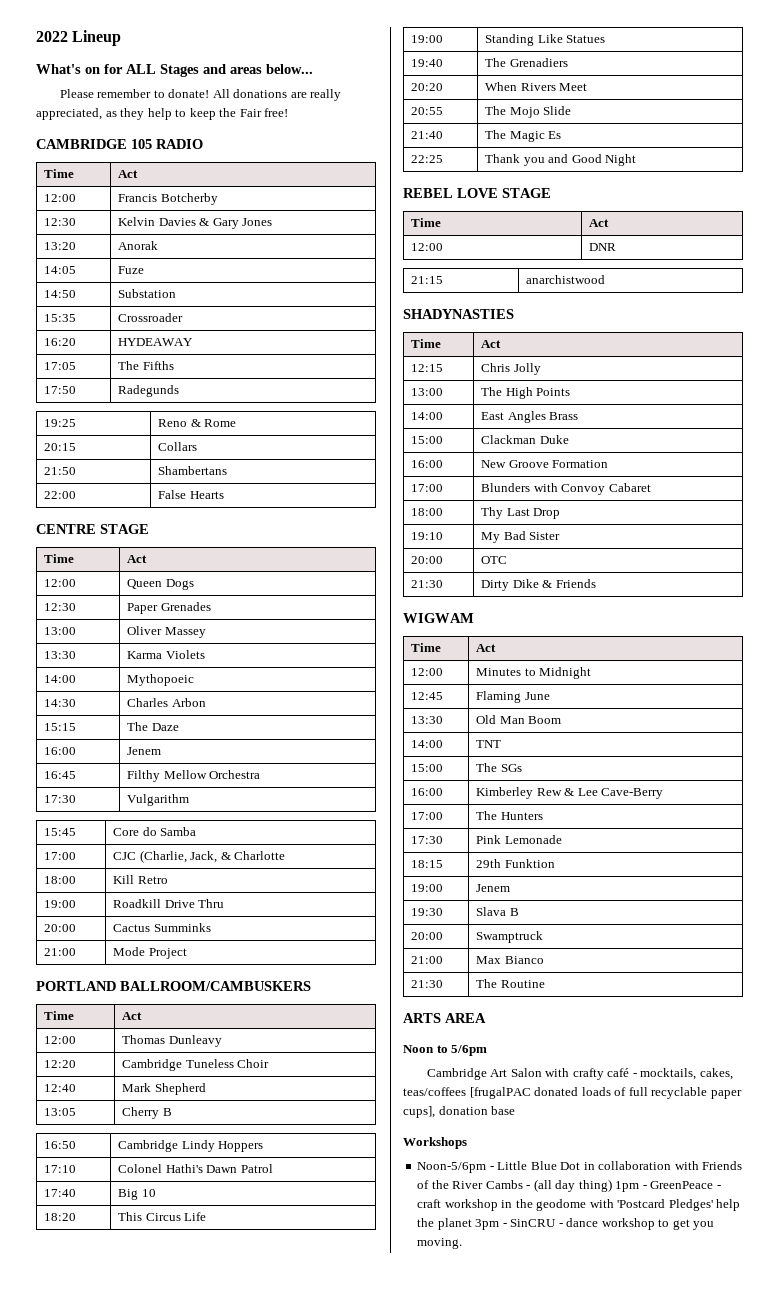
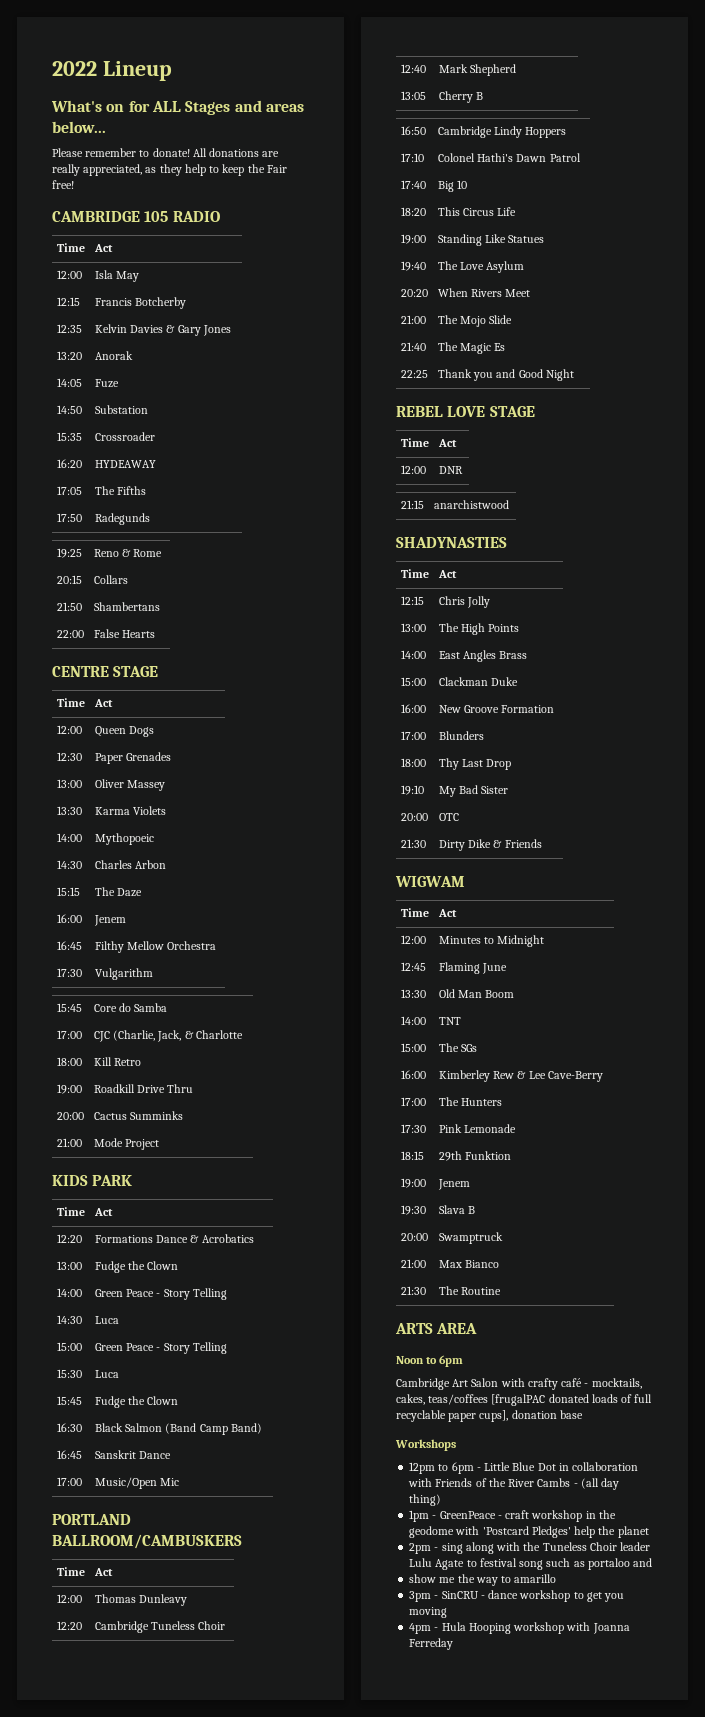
- 12:00 | Francis Botcherby
+ 12:00 | Isla May
+ 12:15 | Francis Botcherby
- 12:30 | Kelvin Davies & Gary Jones
+ 12:35 | Kelvin Davies & Gary Jones
+ KIDS PARK
+ Time | Act
+ 12:20 | Formations Dance & Acrobatics
+ 13:00 | Fudge the Clown
+ 14:00 | Green Peace - Story Telling
+ 14:30 | Luca
+ 15:00 | Green Peace - Story Telling
+ 15:30 | Luca
+ 15:45 | Fudge the Clown
+ 16:30 | Black Salmon (Band Camp Band)
+ 16:45 | Sanskrit Dance
+ 17:00 | Music/Open Mic
- 19:40 | The Grenadiers
+ 19:40 | The Love Asylum
- 20:55 | The Mojo Slide
+ 21:00 | The Mojo Slide
- 17:00 | Blunders with Convoy Cabaret
+ 17:00 | Blunders
- Noon to 5/6pm
+ Noon to 6pm
- Noon-5/6pm - Little Blue Dot in collaboration with Friends of the River Cambs - (all day thing) 1pm - GreenPeace - craft workshop in the geodome with 'Postcard Pledges' help the planet 3pm - SinCRU - dance workshop to get you moving.
+ 12pm to 6pm - Little Blue Dot in collaboration with Friends of the River Cambs - (all day thing)
+ 1pm - GreenPeace - craft workshop in the geodome with 'Postcard Pledges' help the planet
+ 2pm - sing along with the Tuneless Choir leader Lulu Agate to festival song such as portaloo and
+ show me the way to amarillo
+ 3pm - SinCRU - dance workshop to get you moving
+ 4pm - Hula Hooping workshop with Joanna Ferreday

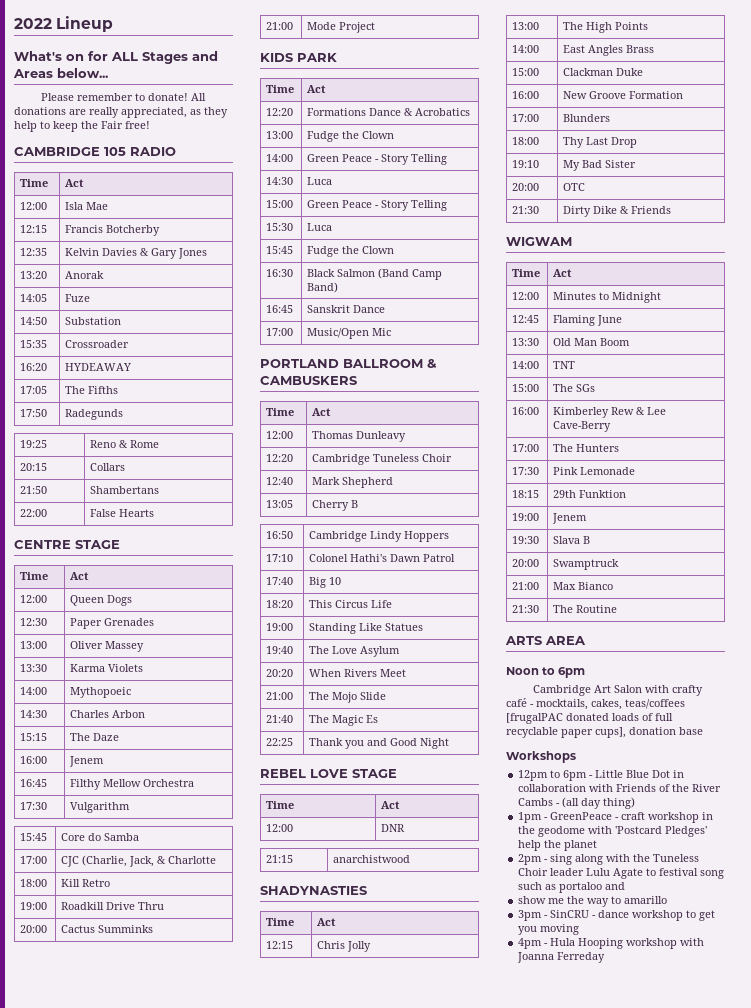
- What's on for ALL Stages and areas below...
+ What's on for ALL Stages and Areas below...
- 12:00 | Isla May
+ 12:00 | Isla Mae
- PORTLAND BALLROOM/CAMBUSKERS
+ PORTLAND BALLROOM & CAMBUSKERS

